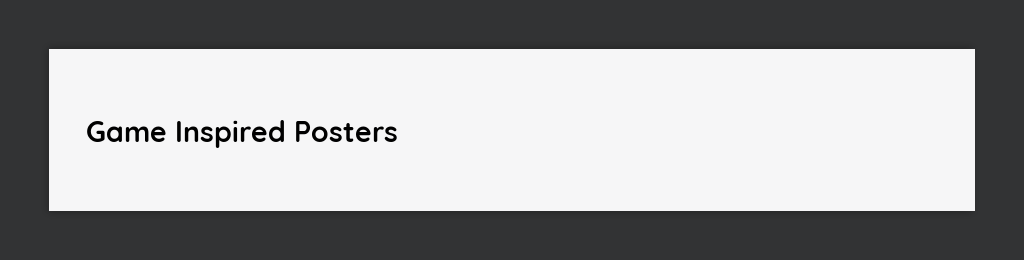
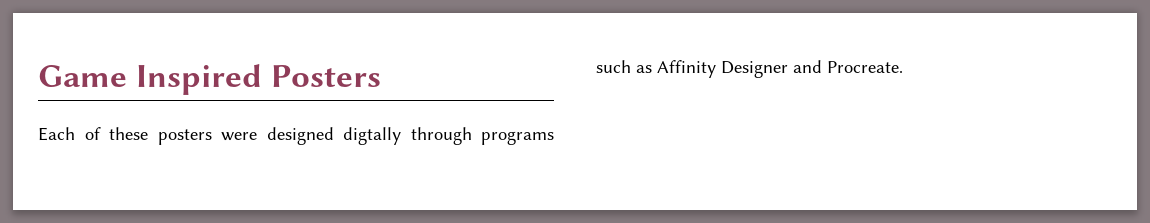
+ Each of these posters were designed digtally through programs such as Affinity Designer and Procreate.

